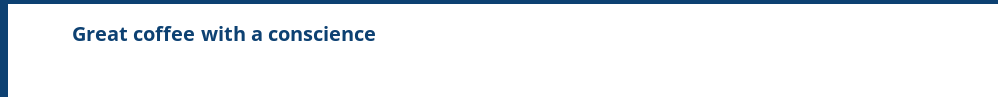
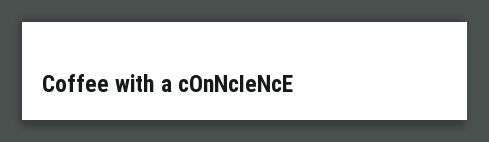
- Great coffee with a conscience
+ Coffee with a cOnNcIeNcE

